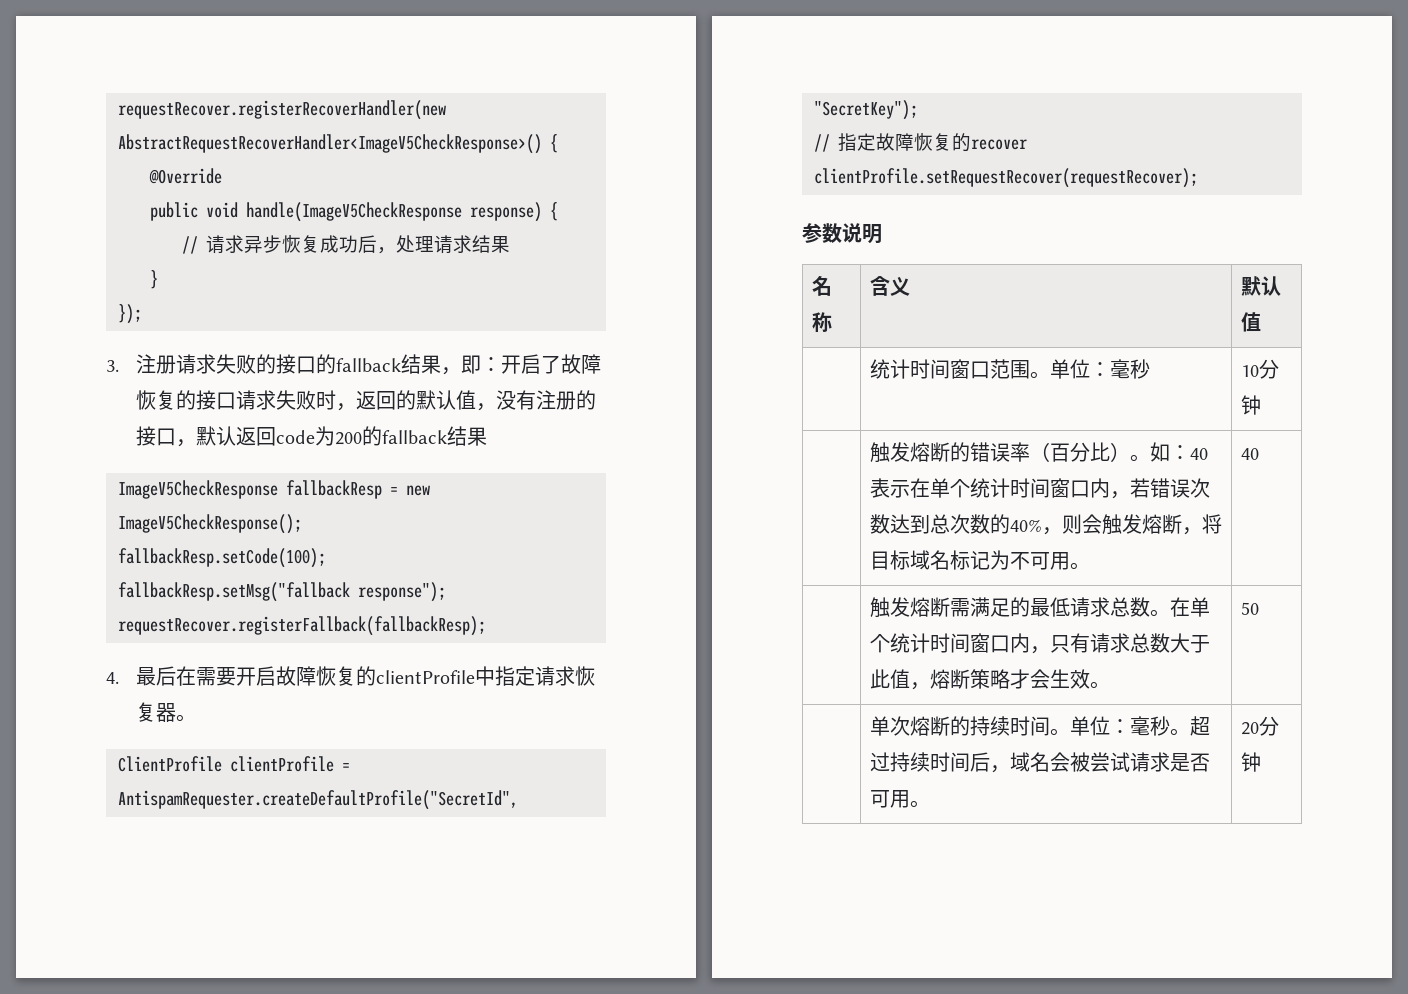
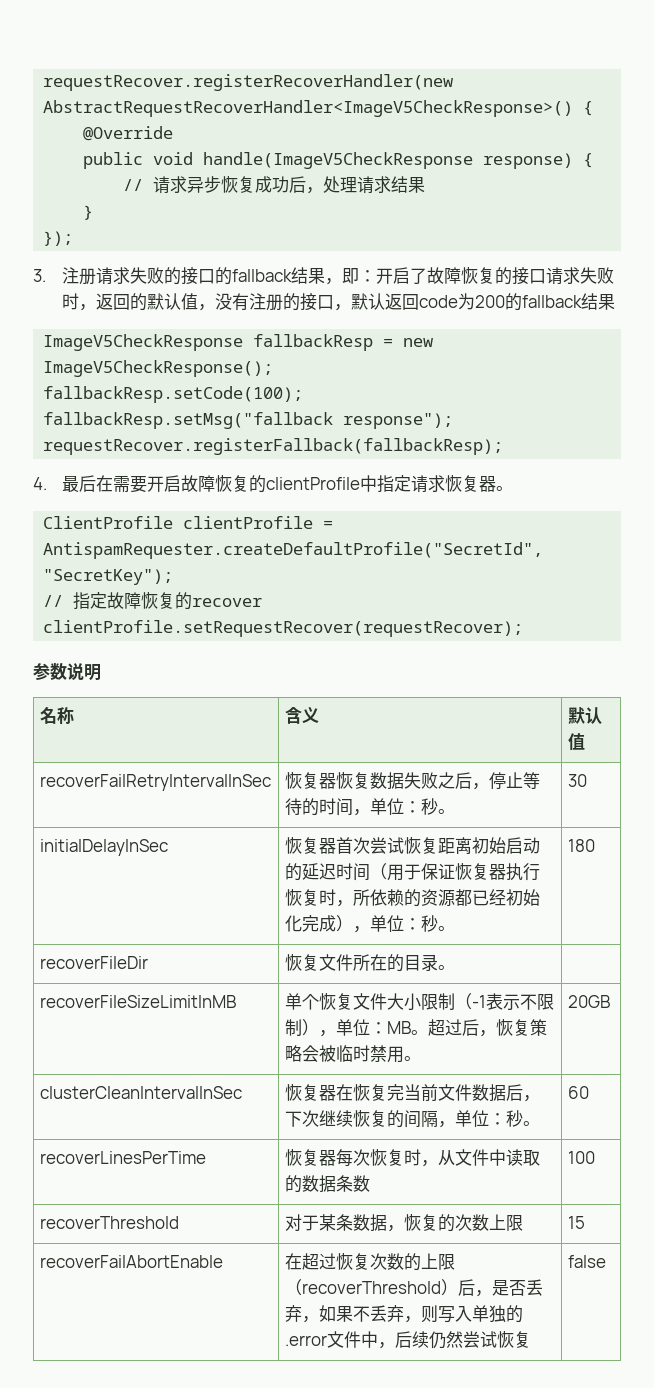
- | 统计时间窗口范围。单位：毫秒 | 10分钟
- | 触发熔断的错误率（百分比）。如：40表示在单个统计时间窗口内，若错误次数达到总次数的40%，则会触发熔断，将目标域名标记为不可用。 | 40
- | 触发熔断需满足的最低请求总数。在单个统计时间窗口内，只有请求总数大于此值，熔断策略才会生效。 | 50
- | 单次熔断的持续时间。单位：毫秒。超过持续时间后，域名会被尝试请求是否可用。 | 20分钟
+ recoverFailRetryIntervalInSec | 恢复器恢复数据失败之后，停止等待的时间，单位：秒。 | 30
+ initialDelayInSec | 恢复器首次尝试恢复距离初始启动的延迟时间（用于保证恢复器执行恢复时，所依赖的资源都已经初始化完成），单位：秒。 | 180
+ recoverFileDir | 恢复文件所在的目录。 |
+ recoverFileSizeLimitInMB | 单个恢复文件大小限制（-1表示不限制），单位：MB。超过后，恢复策略会被临时禁用。 | 20GB
+ clusterCleanIntervalInSec | 恢复器在恢复完当前文件数据后，下次继续恢复的间隔，单位：秒。 | 60
+ recoverLinesPerTime | 恢复器每次恢复时，从文件中读取的数据条数 | 100
+ recoverThreshold | 对于某条数据，恢复的次数上限 | 15
+ recoverFailAbortEnable | 在超过恢复次数的上限（recoverThreshold）后，是否丢弃，如果不丢弃，则写入单独的.error文件中，后续仍然尝试恢复 | false

